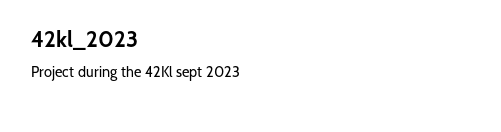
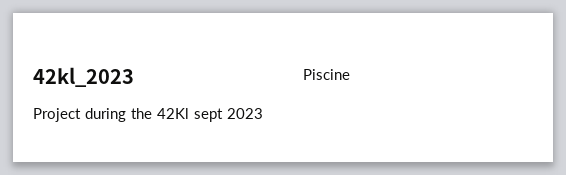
- Project during the 42Kl sept 2023
+ Project during the 42Kl sept 2023 Piscine

